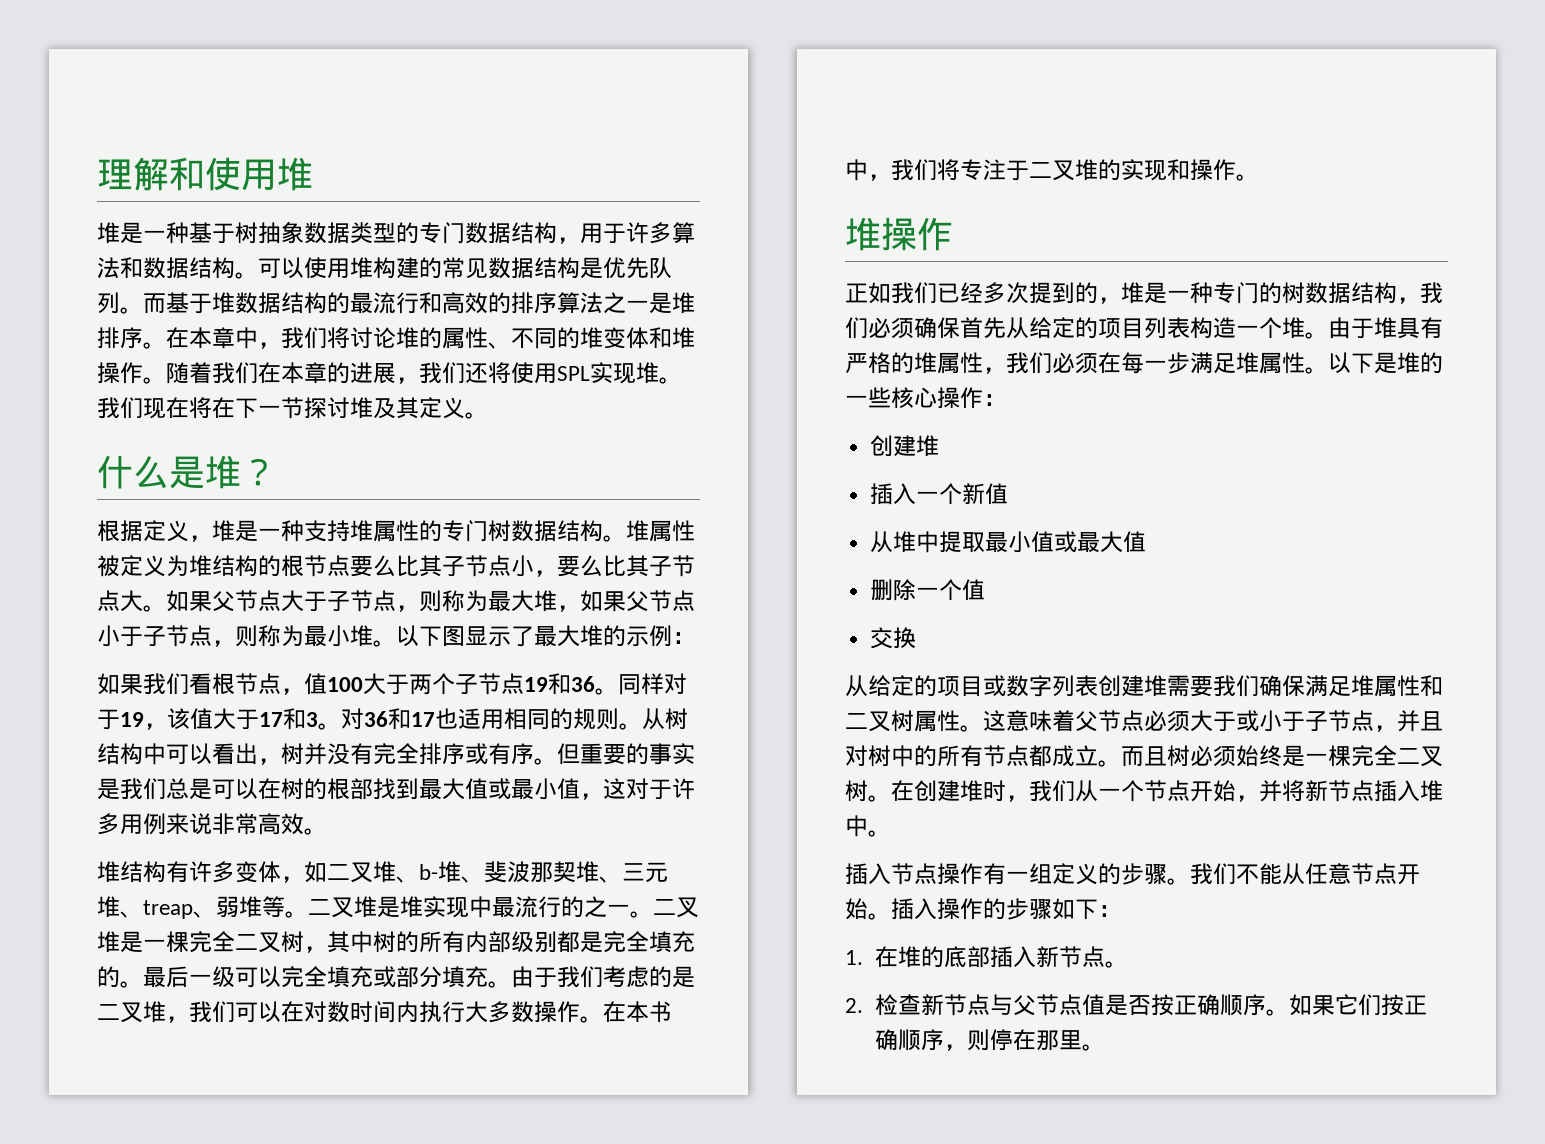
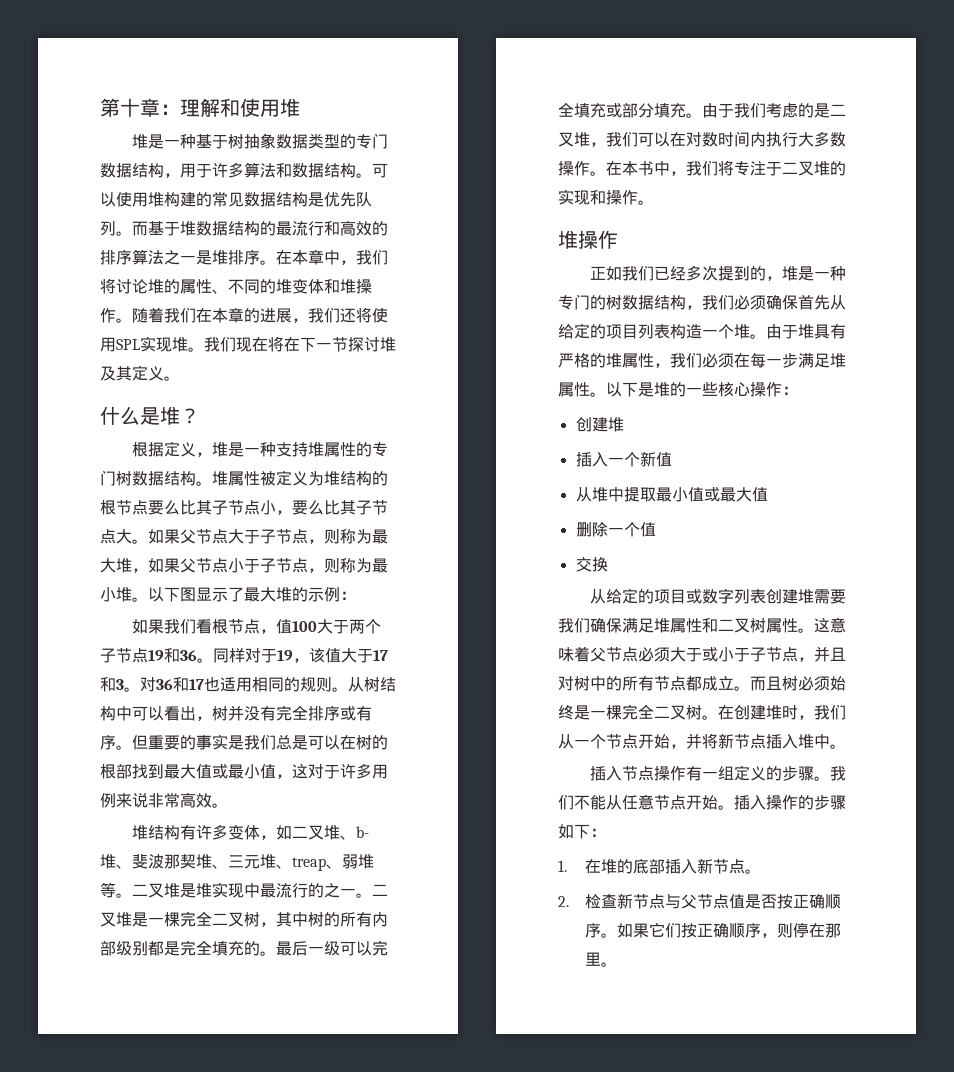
- 理解和使用堆
+ 第十章：理解和使用堆

